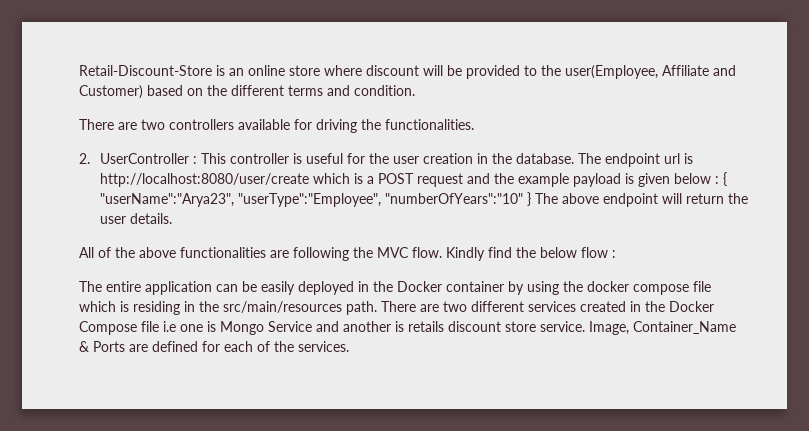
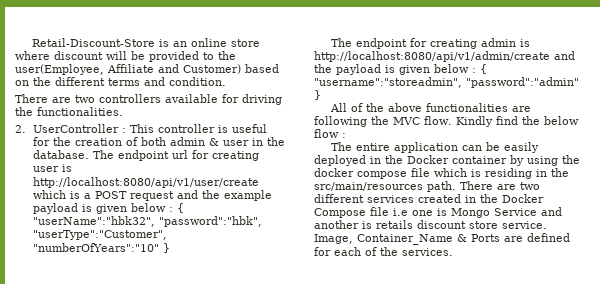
- 2. UserController : This controller is useful for the user creation in the database.
+ 2. UserController : This controller is useful for the creation of both admin & user in the database.
- The endpoint url is http://localhost:8080/user/create which is a POST request and the example payload is given below : { "userName":"Arya23", "userType":"Employee", "numberOfYears":"10" } The above endpoint will return the user details.
+ The endpoint url for creating user is http://localhost:8080/api/v1/user/create which is a POST request and the example payload is given below : { "userName":"hbk32", "password":"hbk", "userType":"Customer", "numberOfYears":"10" }
+ The endpoint for creating admin is http://localhost:8080/api/v1/admin/create and the payload is given below : { "username":"storeadmin", "password":"admin" }

